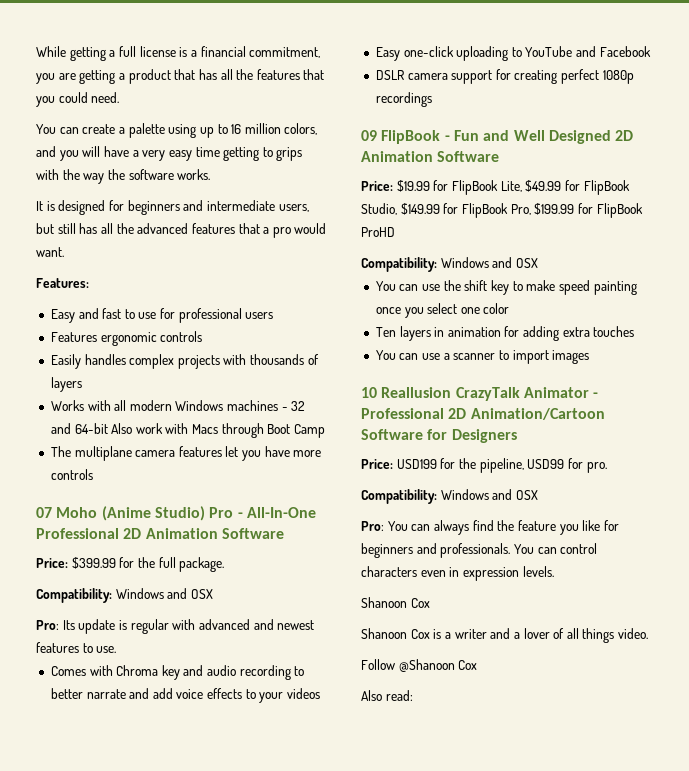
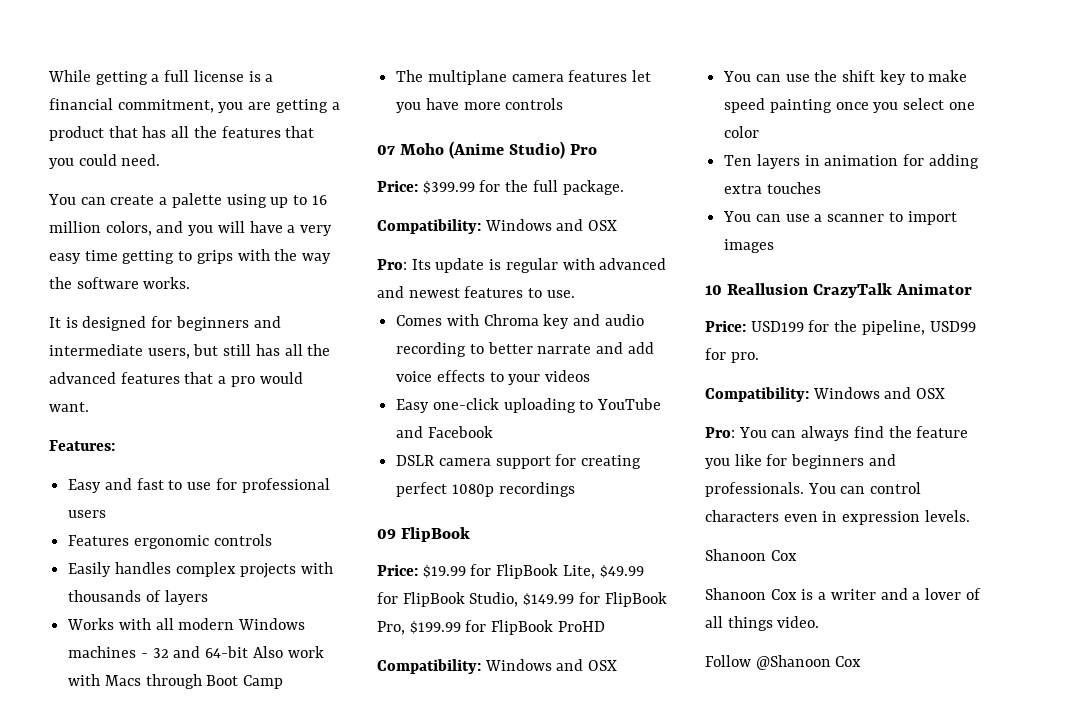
- 07 Moho (Anime Studio) Pro - All-In-One Professional 2D Animation Software
+ 07 Moho (Anime Studio) Pro
- 09 FlipBook - Fun and Well Designed 2D Animation Software
+ 09 FlipBook
- 10 Reallusion CrazyTalk Animator - Professional 2D Animation/Cartoon Software for Designers
+ 10 Reallusion CrazyTalk Animator
- Also read:

